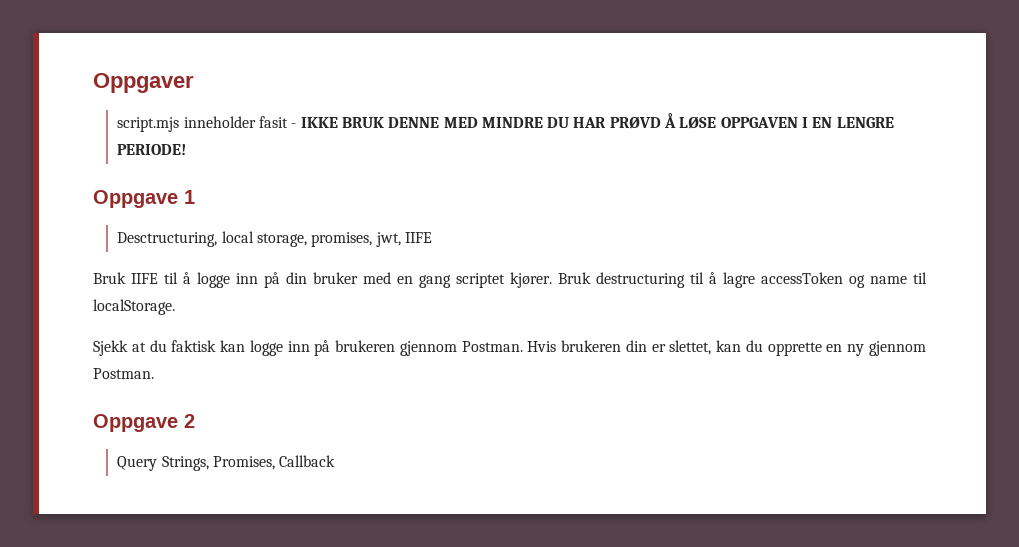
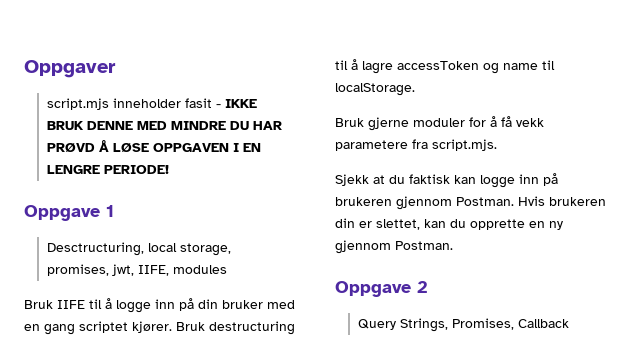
- Desctructuring, local storage, promises, jwt, IIFE
+ Desctructuring, local storage, promises, jwt, IIFE, modules
+ Bruk gjerne moduler for å få vekk parametere fra script.mjs.

